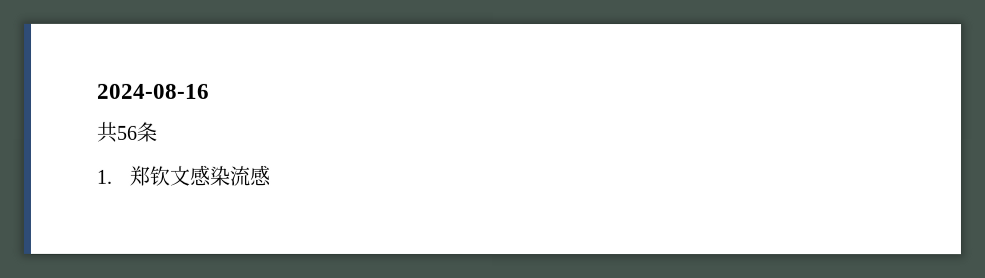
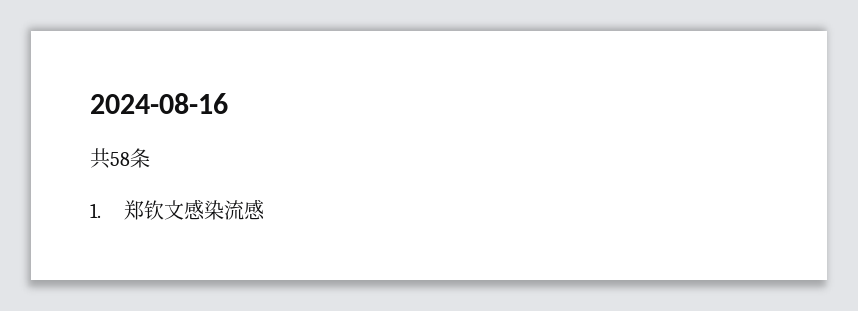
- 共56条
+ 共58条

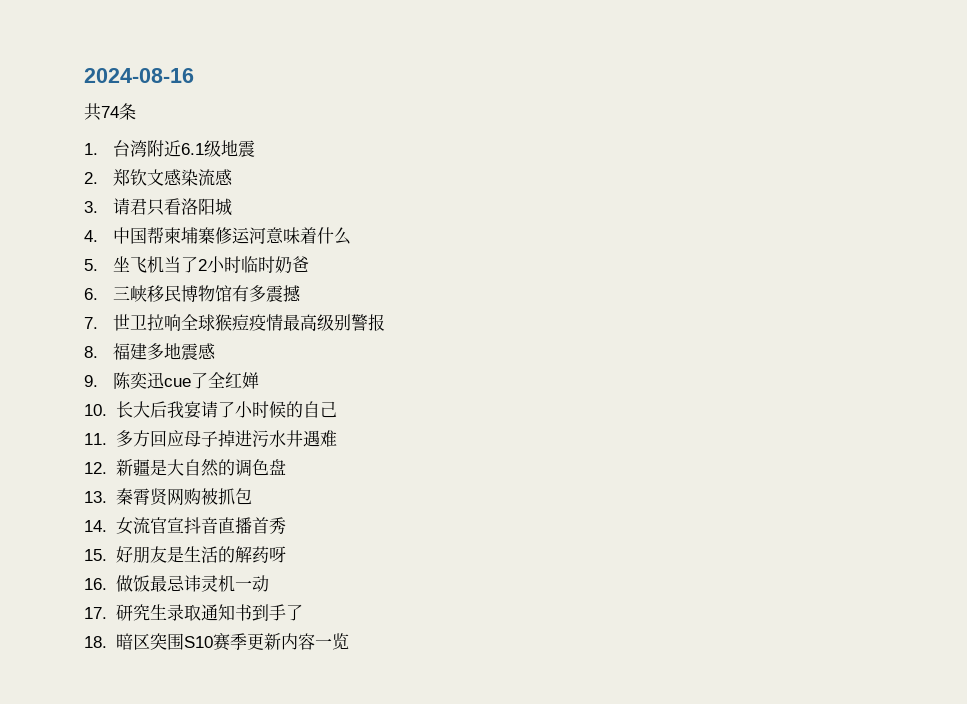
- 共58条
+ 共74条
- 1.郑钦文感染流感
+ 1.台湾附近6.1级地震
+ 2.郑钦文感染流感
+ 3.请君只看洛阳城
+ 4.中国帮柬埔寨修运河意味着什么
+ 5.坐飞机当了2小时临时奶爸
+ 6.三峡移民博物馆有多震撼
+ 7.世卫拉响全球猴痘疫情最高级别警报
+ 8.福建多地震感
+ 9.陈奕迅cue了全红婵
+ 10.长大后我宴请了小时候的自己
+ 11.多方回应母子掉进污水井遇难
+ 12.新疆是大自然的调色盘
+ 13.秦霄贤网购被抓包
+ 14.女流官宣抖音直播首秀
+ 15.好朋友是生活的解药呀
+ 16.做饭最忌讳灵机一动
+ 17.研究生录取通知书到手了
+ 18.暗区突围S10赛季更新内容一览

